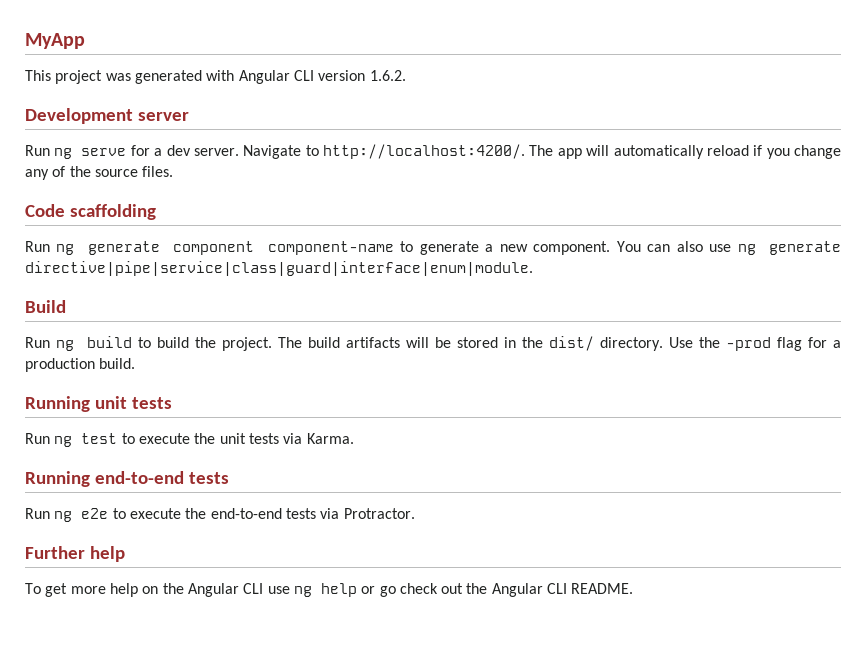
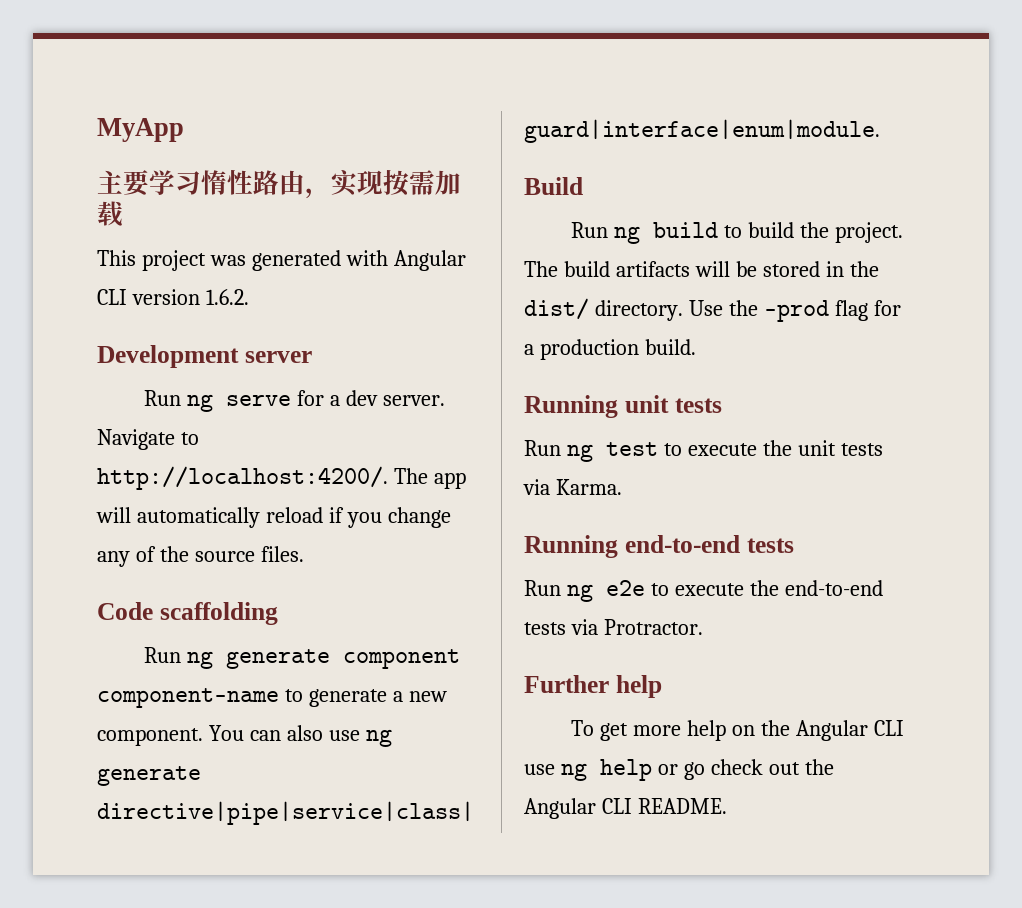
+ 主要学习惰性路由，实现按需加载

